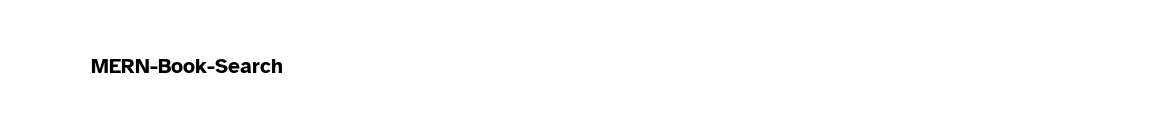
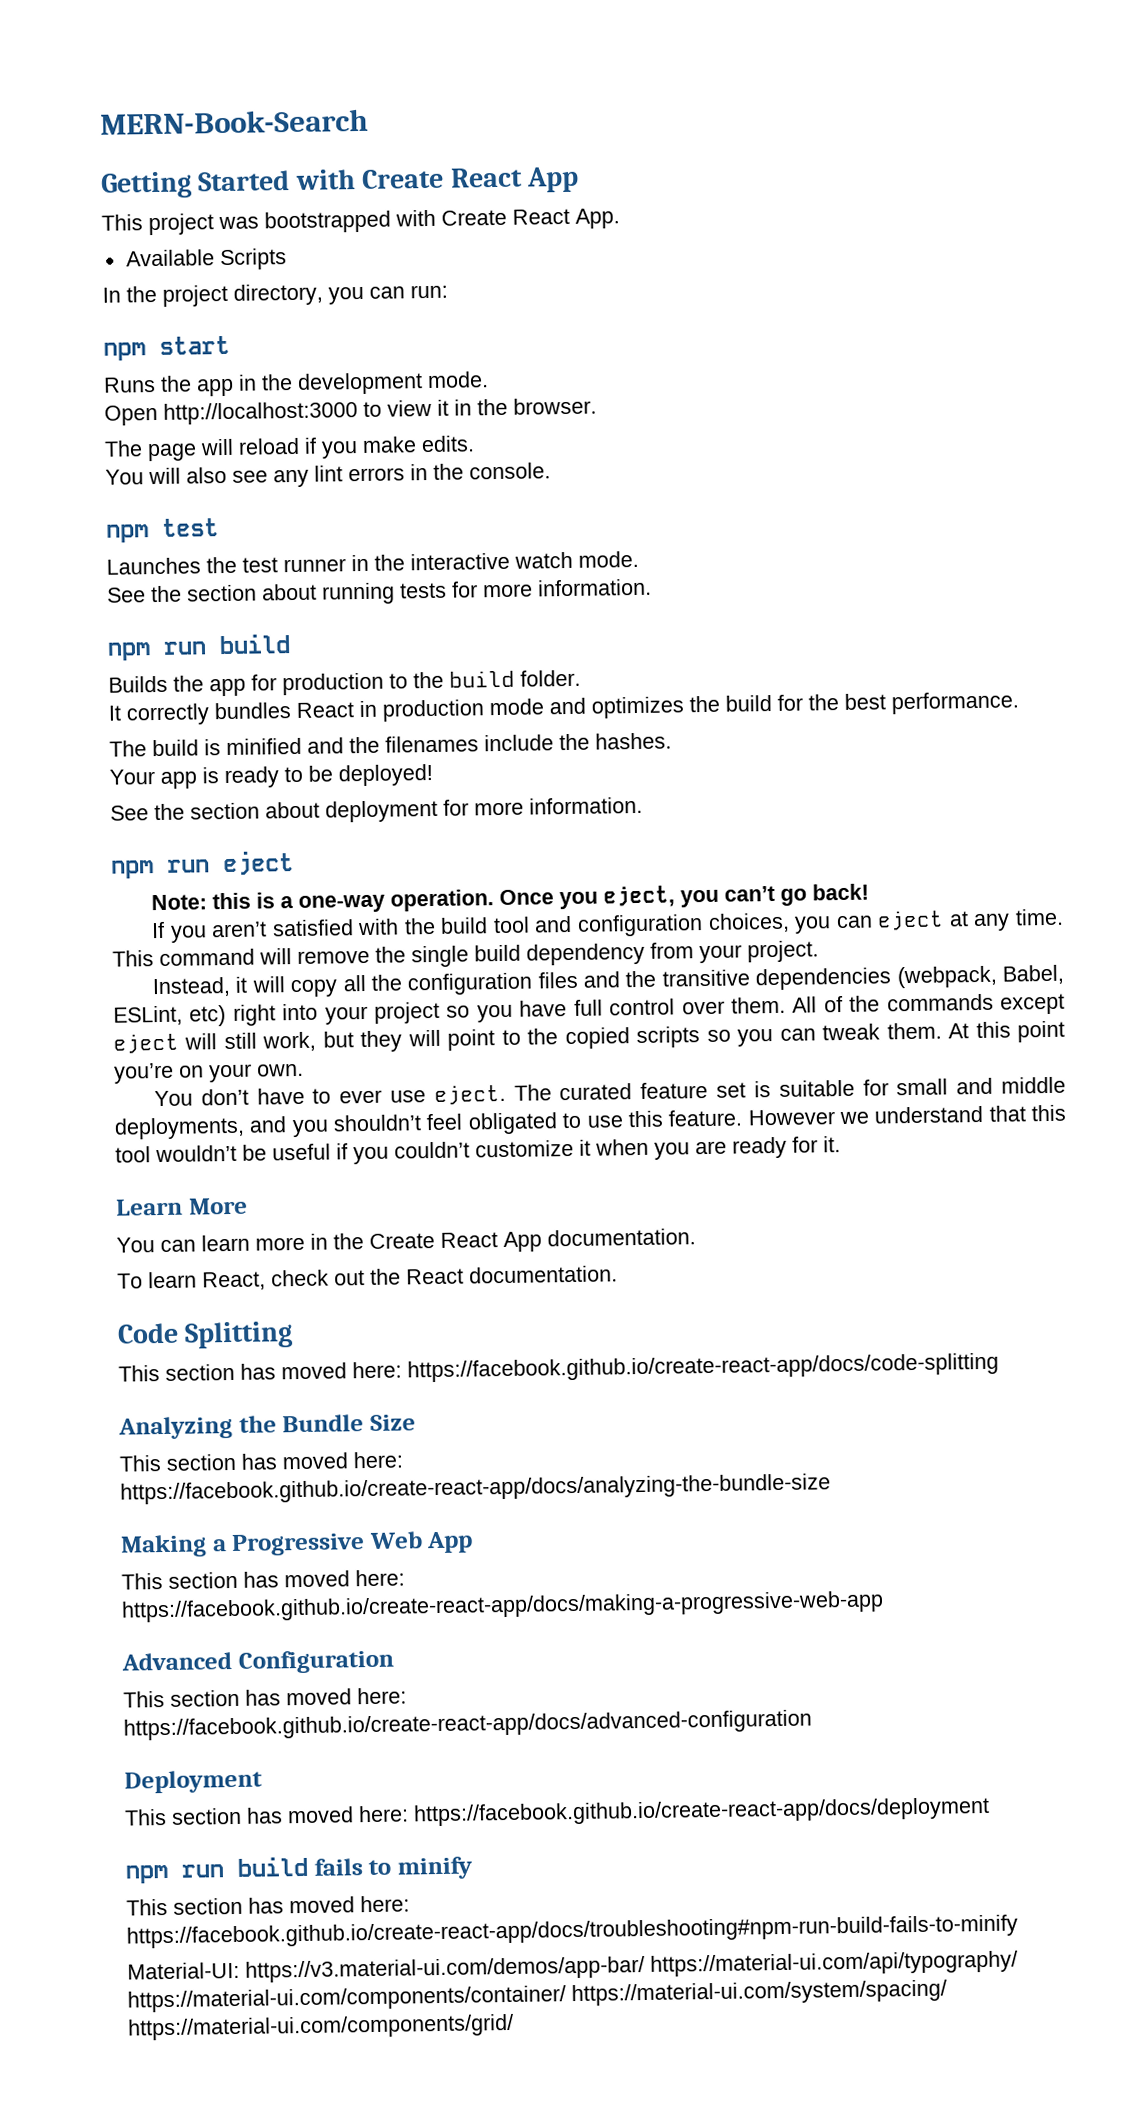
+ Getting Started with Create React App
+ This project was bootstrapped with Create React App.
+ Available Scripts
+ In the project directory, you can run:
+ npm start
+ Runs the app in the development mode.
+ Open http://localhost:3000 to view it in the browser.
+ The page will reload if you make edits.
+ You will also see any lint errors in the console.
+ npm test
+ Launches the test runner in the interactive watch mode.
+ See the section about running tests for more information.
+ npm run build
+ Builds the app for production to the build folder.
+ It correctly bundles React in production mode and optimizes the build for the best performance.
+ The build is minified and the filenames include the hashes.
+ Your app is ready to be deployed!
+ See the section about deployment for more information.
+ npm run eject
+ Note: this is a one-way operation. Once you eject, you can’t go back!
+ If you aren’t satisfied with the build tool and configuration choices, you can eject at any time. This command will remove the single build dependency from your project.
+ Instead, it will copy all the configuration files and the transitive dependencies (webpack, Babel, ESLint, etc) right into your project so you have full control over them. All of the commands except eject will still work, but they will point to the copied scripts so you can tweak them. At this point you’re on your own.
+ You don’t have to ever use eject. The curated feature set is suitable for small and middle deployments, and you shouldn’t feel obligated to use this feature. However we understand that this tool wouldn’t be useful if you couldn’t customize it when you are ready for it.
+ Learn More
+ You can learn more in the Create React App documentation.
+ To learn React, check out the React documentation.
+ Code Splitting
+ This section has moved here: https://facebook.github.io/create-react-app/docs/code-splitting
+ Analyzing the Bundle Size
+ This section has moved here: https://facebook.github.io/create-react-app/docs/analyzing-the-bundle-size
+ Making a Progressive Web App
+ This section has moved here: https://facebook.github.io/create-react-app/docs/making-a-progressive-web-app
+ Advanced Configuration
+ This section has moved here: https://facebook.github.io/create-react-app/docs/advanced-configuration
+ Deployment
+ This section has moved here: https://facebook.github.io/create-react-app/docs/deployment
+ npm run build fails to minify
+ This section has moved here: https://facebook.github.io/create-react-app/docs/troubleshooting#npm-run-build-fails-to-minify
+ Material-UI: https://v3.material-ui.com/demos/app-bar/ https://material-ui.com/api/typography/ https://material-ui.com/components/container/ https://material-ui.com/system/spacing/ https://material-ui.com/components/grid/

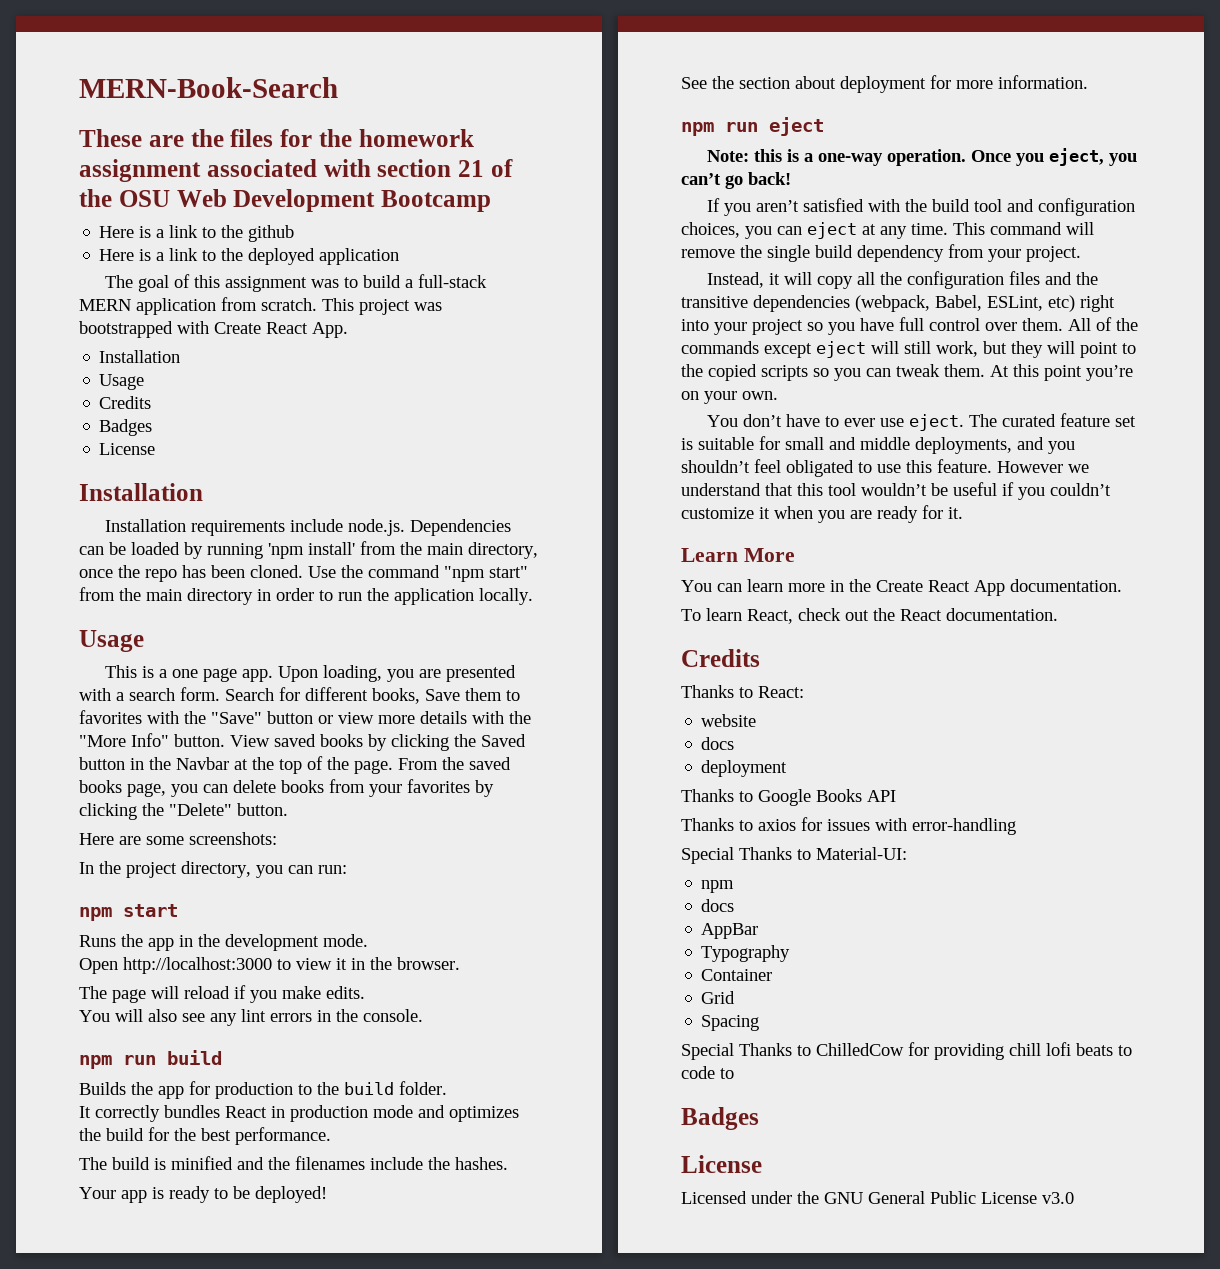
- Getting Started with Create React App
- This project was bootstrapped with Create React App.
- Available Scripts
+ These are the files for the homework assignment associated with section 21 of the OSU Web Development Bootcamp
+ Here is a link to the github
+ Here is a link to the deployed application
+ The goal of this assignment was to build a full-stack MERN application from scratch. This project was bootstrapped with Create React App.
+ Installation
+ Usage
+ Credits
+ Badges
+ License
+ Installation
+ Installation requirements include node.js. Dependencies can be loaded by running 'npm install' from the main directory, once the repo has been cloned. Use the command "npm start" from the main directory in order to run the application locally.
+ Usage
+ This is a one page app. Upon loading, you are presented with a search form. Search for different books, Save them to favorites with the "Save" button or view more details with the "More Info" button. View saved books by clicking the Saved button in the Navbar at the top of the page. From the saved books page, you can delete books from your favorites by clicking the "Delete" button.
+ Here are some screenshots:
- npm test
- Launches the test runner in the interactive watch mode.
- See the section about running tests for more information.
  To learn React, check out the React documentation.
- Code Splitting
- This section has moved here: https://facebook.github.io/create-react-app/docs/code-splitting
- Analyzing the Bundle Size
- This section has moved here: https://facebook.github.io/create-react-app/docs/analyzing-the-bundle-size
- Making a Progressive Web App
- This section has moved here: https://facebook.github.io/create-react-app/docs/making-a-progressive-web-app
- Advanced Configuration
- This section has moved here: https://facebook.github.io/create-react-app/docs/advanced-configuration
- Deployment
- This section has moved here: https://facebook.github.io/create-react-app/docs/deployment
- npm run build fails to minify
- This section has moved here: https://facebook.github.io/create-react-app/docs/troubleshooting#npm-run-build-fails-to-minify
- Material-UI: https://v3.material-ui.com/demos/app-bar/ https://material-ui.com/api/typography/ https://material-ui.com/components/container/ https://material-ui.com/system/spacing/ https://material-ui.com/components/grid/
+ Credits
+ Thanks to React:
+ website
+ docs
+ deployment
+ Thanks to Google Books API
+ Thanks to axios for issues with error-handling
+ Special Thanks to Material-UI:
+ npm
+ docs
+ AppBar
+ Typography
+ Container
+ Grid
+ Spacing
+ Special Thanks to ChilledCow for providing chill lofi beats to code to
+ Badges
+ License
+ Licensed under the GNU General Public License v3.0

